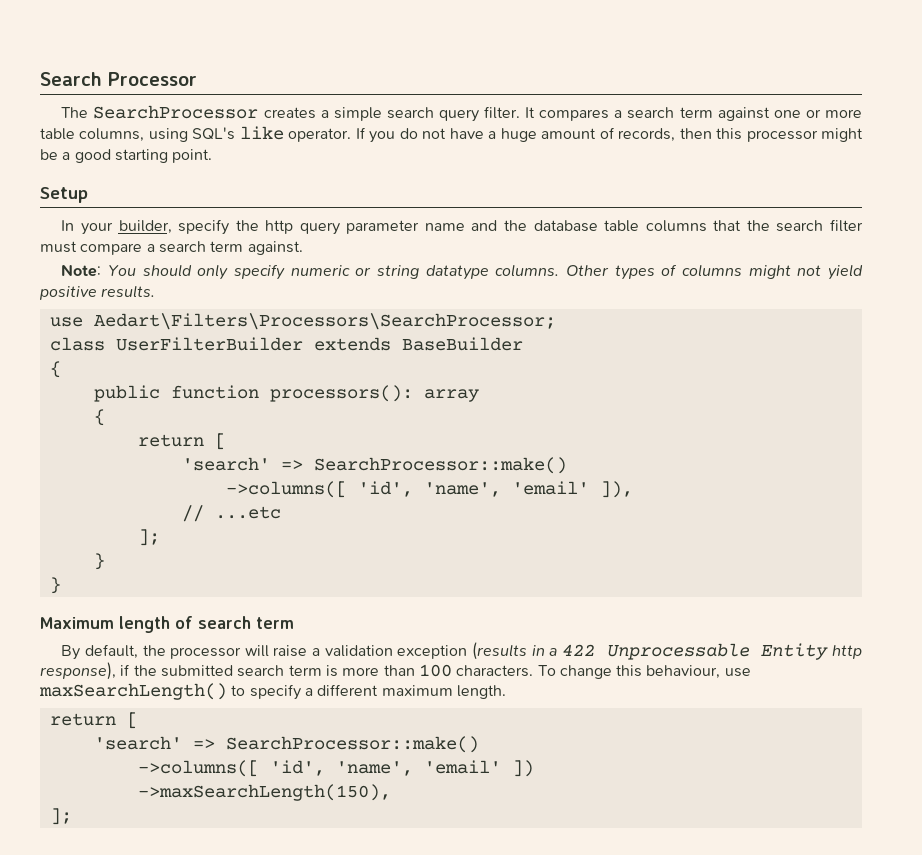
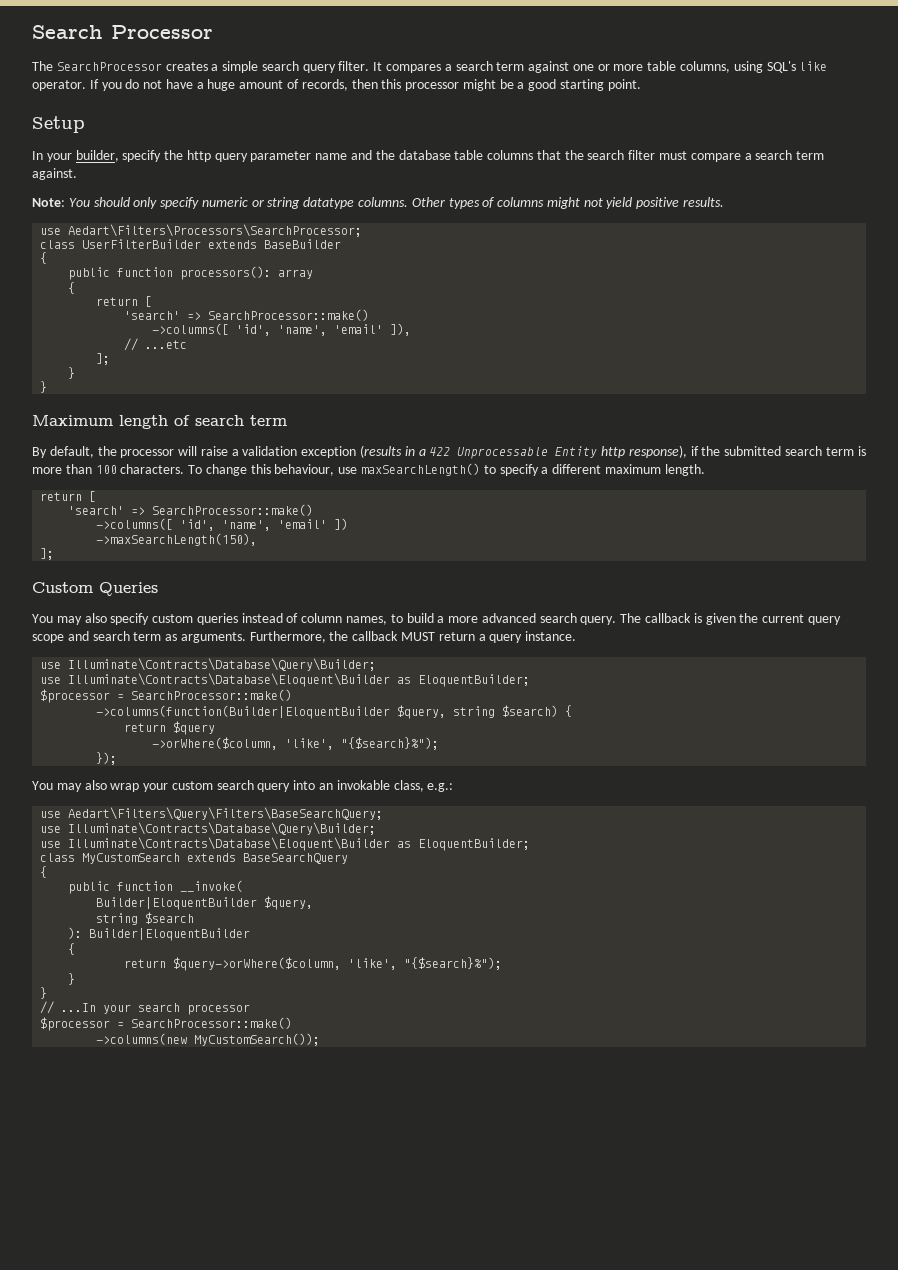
+ Custom Queries
+ You may also specify custom queries instead of column names, to build a more advanced search query. The callback is given the current query scope and search term as arguments. Furthermore, the callback MUST return a query instance.
+ use Illuminate\Contracts\Database\Query\Builder;
+ use Illuminate\Contracts\Database\Eloquent\Builder as EloquentBuilder;
+ $processor = SearchProcessor::make()
+ ->columns(function(Builder|EloquentBuilder $query, string $search) {
+ return $query
+ ->orWhere($column, 'like', "{$search}%");
+ });
+ You may also wrap your custom search query into an invokable class, e.g.:
+ use Aedart\Filters\Query\Filters\BaseSearchQuery;
+ use Illuminate\Contracts\Database\Query\Builder;
+ use Illuminate\Contracts\Database\Eloquent\Builder as EloquentBuilder;
+ class MyCustomSearch extends BaseSearchQuery
+ {
+ public function __invoke(
+ Builder|EloquentBuilder $query,
+ string $search
+ ): Builder|EloquentBuilder
+ {
+ return $query->orWhere($column, 'like', "{$search}%");
+ }
+ }
+ // ...In your search processor
+ $processor = SearchProcessor::make()
+ ->columns(new MyCustomSearch());

